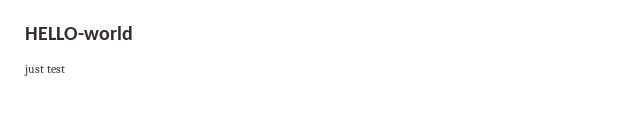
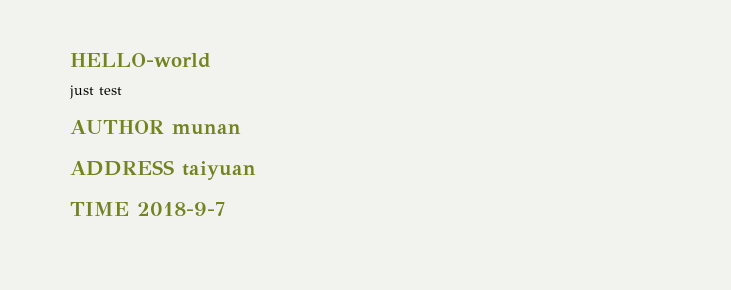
+ AUTHOR munan
+ ADDRESS taiyuan
+ TIME 2018-9-7

